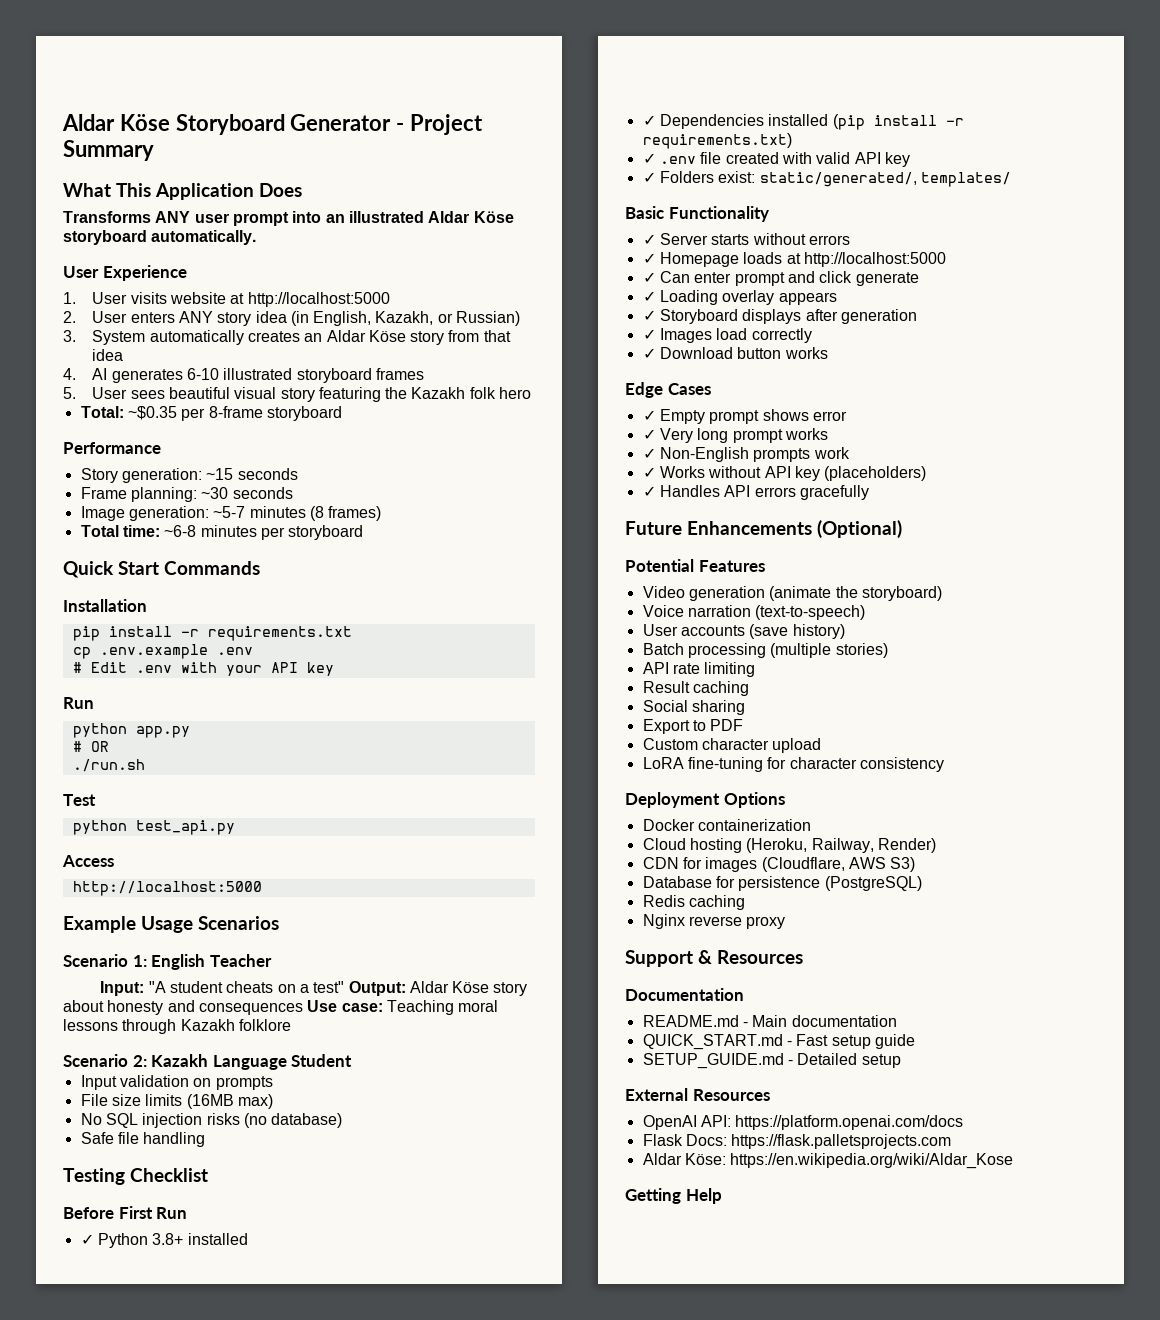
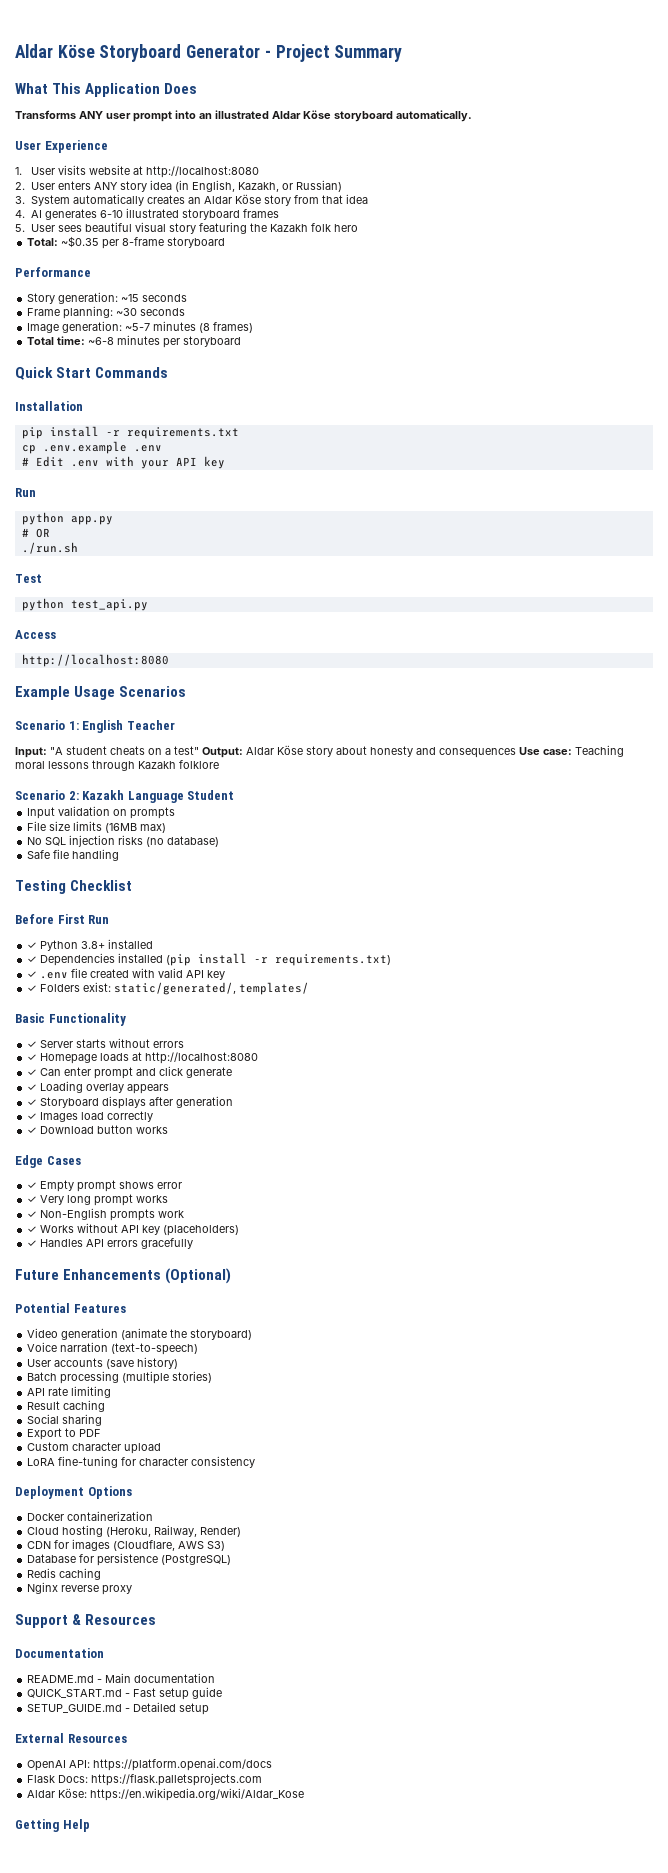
- 1. User visits website at http://localhost:5000
+ 1. User visits website at http://localhost:8080
  Access
- http://localhost:5000
+ http://localhost:8080
- ✓ Homepage loads at http://localhost:5000
+ ✓ Homepage loads at http://localhost:8080

